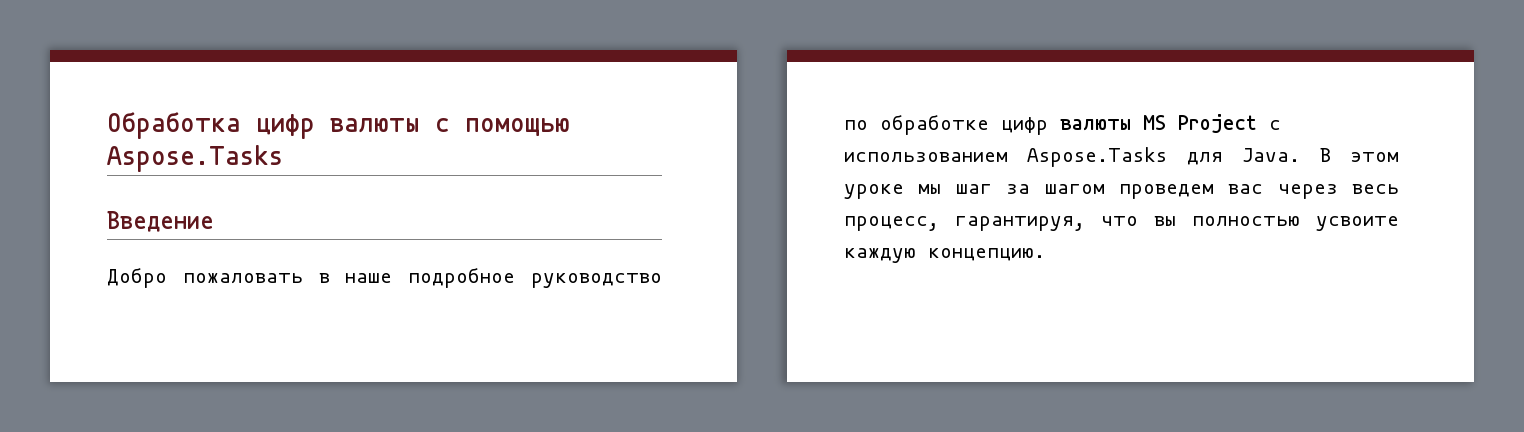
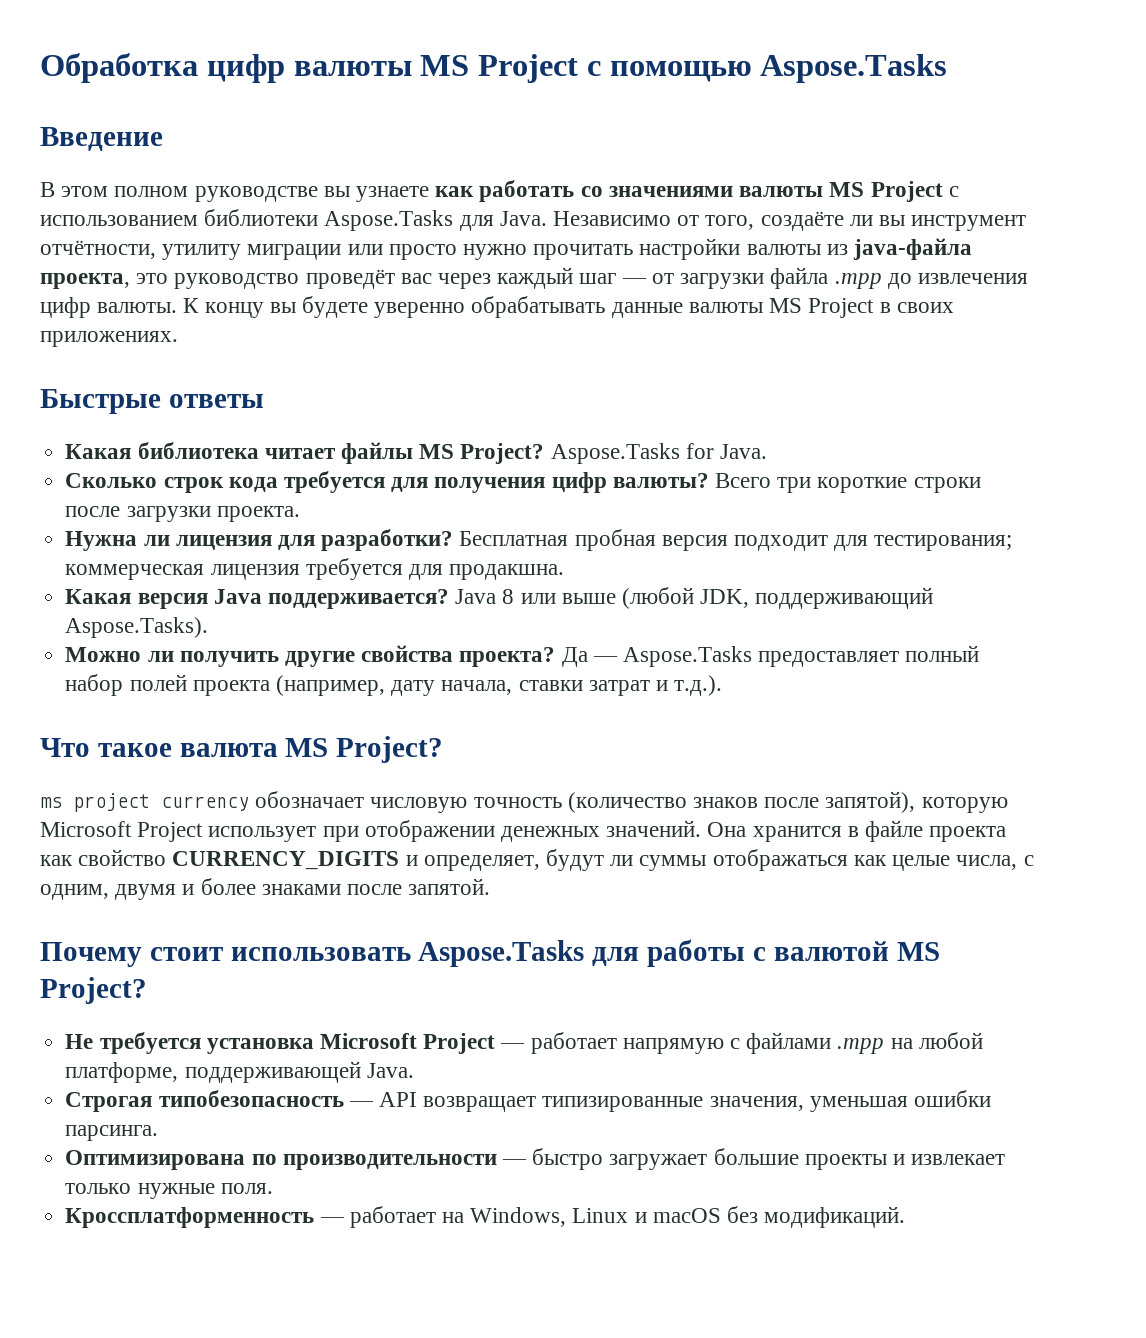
- Обработка цифр валюты с помощью Aspose.Tasks
+ Обработка цифр валюты MS Project с помощью Aspose.Tasks
- Добро пожаловать в наше подробное руководство по обработке цифр валюты MS Project с использованием Aspose.Tasks для Java.
+ В этом полном руководстве вы узнаете как работать со значениями валюты MS Project с использованием библиотеки Aspose.Tasks для Java.
- В этом уроке мы шаг за шагом проведем вас через весь процесс, гарантируя, что вы полностью усвоите каждую концепцию.
+ Независимо от того, создаёте ли вы инструмент отчётности, утилиту миграции или просто нужно прочитать настройки валюты из java‑файла проекта, это руководство проведёт вас через каждый шаг — от загрузки файла .mpp до извлечения цифр валюты. К концу вы будете уверенно обрабатывать данные валюты MS Project в своих приложениях.
+ Быстрые ответы
+ Какая библиотека читает файлы MS Project? Aspose.Tasks for Java.
+ Сколько строк кода требуется для получения цифр валюты? Всего три короткие строки после загрузки проекта.
+ Нужна ли лицензия для разработки? Бесплатная пробная версия подходит для тестирования; коммерческая лицензия требуется для продакшна.
+ Какая версия Java поддерживается? Java 8 или выше (любой JDK, поддерживающий Aspose.Tasks).
+ Можно ли получить другие свойства проекта? Да — Aspose.Tasks предоставляет полный набор полей проекта (например, дату начала, ставки затрат и т.д.).
+ Что такое валюта MS Project?
+ ms project currency обозначает числовую точность (количество знаков после запятой), которую Microsoft Project использует при отображении денежных значений. Она хранится в файле проекта как свойство CURRENCY_DIGITS и определяет, будут ли суммы отображаться как целые числа, с одним, двумя и более знаками после запятой.
+ Почему стоит использовать Aspose.Tasks для работы с валютой MS Project?
+ Не требуется установка Microsoft Project — работает напрямую с файлами .mpp на любой платформе, поддерживающей Java.
+ Строгая типобезопасность — API возвращает типизированные значения, уменьшая ошибки парсинга.
+ Оптимизирована по производительности — быстро загружает большие проекты и извлекает только нужные поля.
+ Кроссплатформенность — работает на Windows, Linux и macOS без модификаций.

